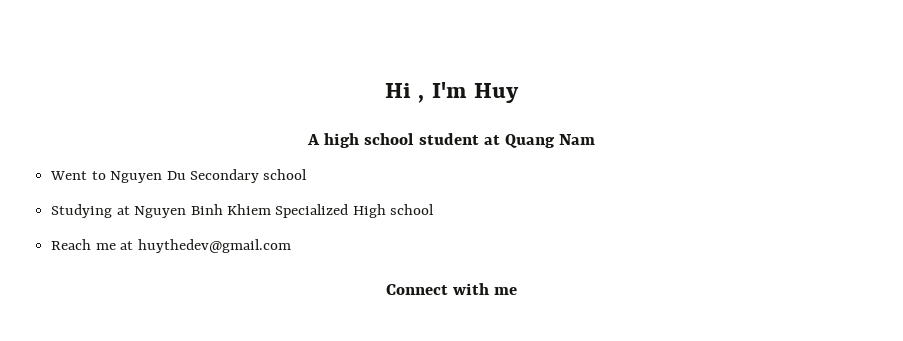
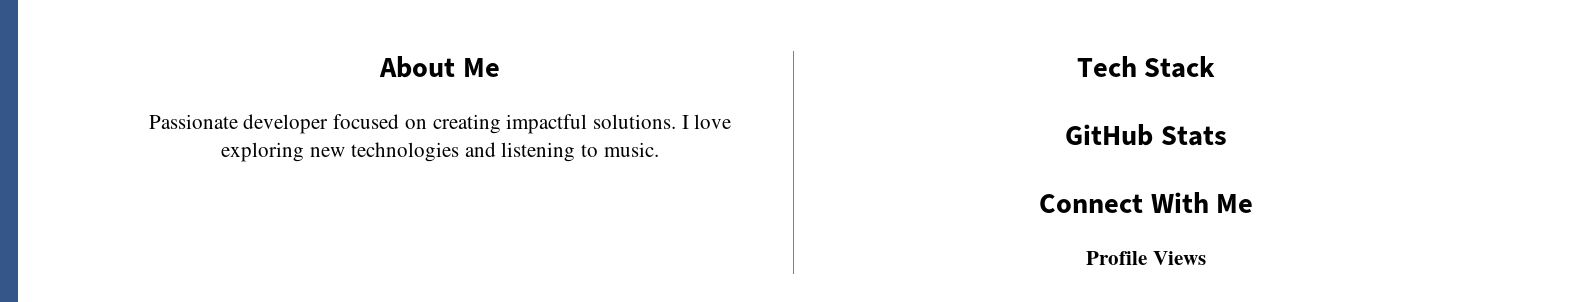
- Hi , I'm Huy
- A high school student at Quang Nam
- Went to Nguyen Du Secondary school
- Studying at Nguyen Binh Khiem Specialized High school
- Reach me at huythedev@gmail.com
- Connect with me
+ About Me
+ Passionate developer focused on creating impactful solutions. I love exploring new technologies and listening to music.
+ Tech Stack
+ GitHub Stats
+ Connect With Me
+ Profile Views

